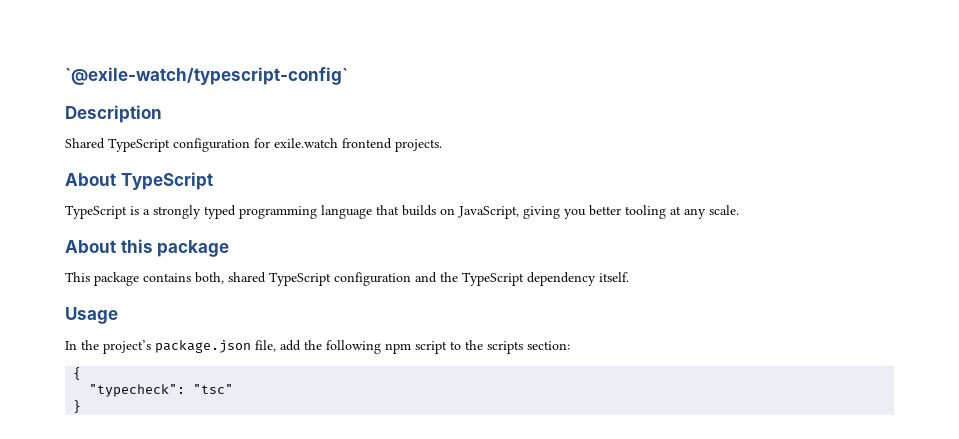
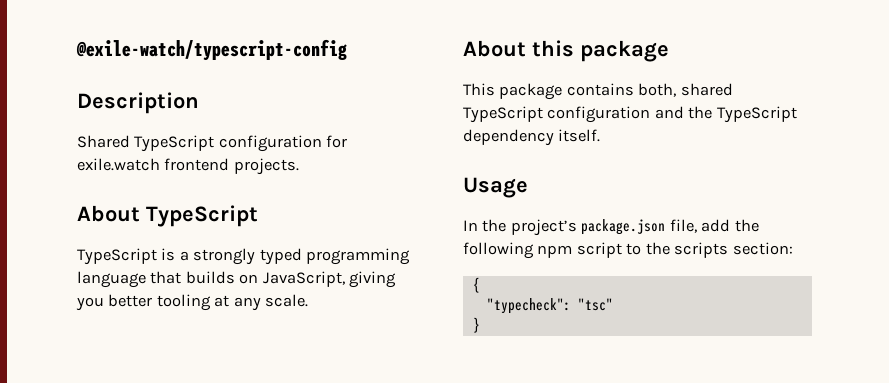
- `@exile-watch/typescript-config`
+ @exile-watch/typescript-config

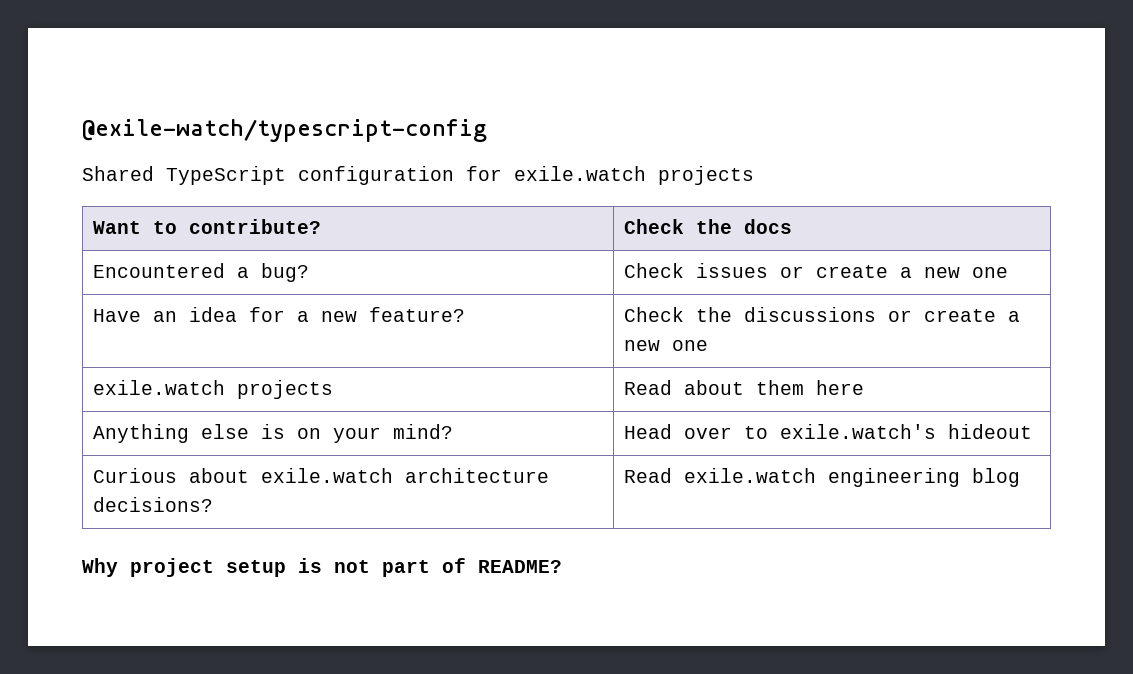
- Description
- Shared TypeScript configuration for exile.watch frontend projects.
- About TypeScript
- TypeScript is a strongly typed programming language that builds on JavaScript, giving you better tooling at any scale.
- About this package
- This package contains both, shared TypeScript configuration and the TypeScript dependency itself.
- Usage
- In the project’s package.json file, add the following npm script to the scripts section:
- {
- "typecheck": "tsc"
- }
+ Shared TypeScript configuration for exile.watch projects
+ Want to contribute? | Check the docs
+ Encountered a bug? | Check issues or create a new one
+ Have an idea for a new feature? | Check the discussions or create a new one
+ exile.watch projects | Read about them here
+ Anything else is on your mind? | Head over to exile.watch's hideout
+ Curious about exile.watch architecture decisions? | Read exile.watch engineering blog
+ Why project setup is not part of README?

